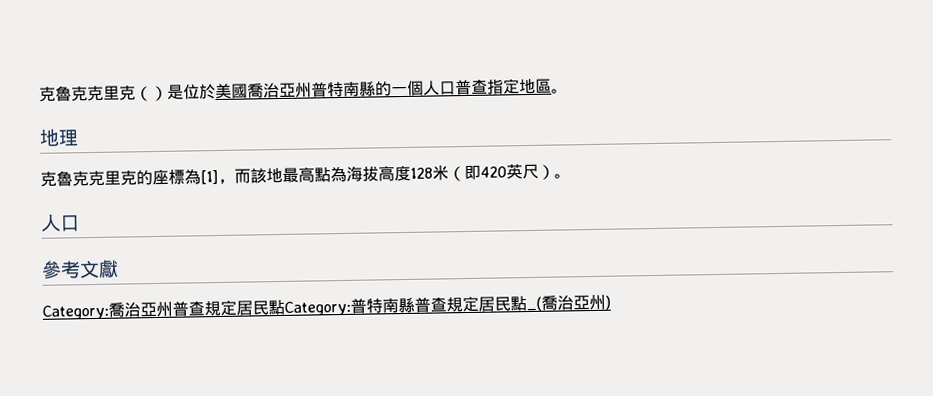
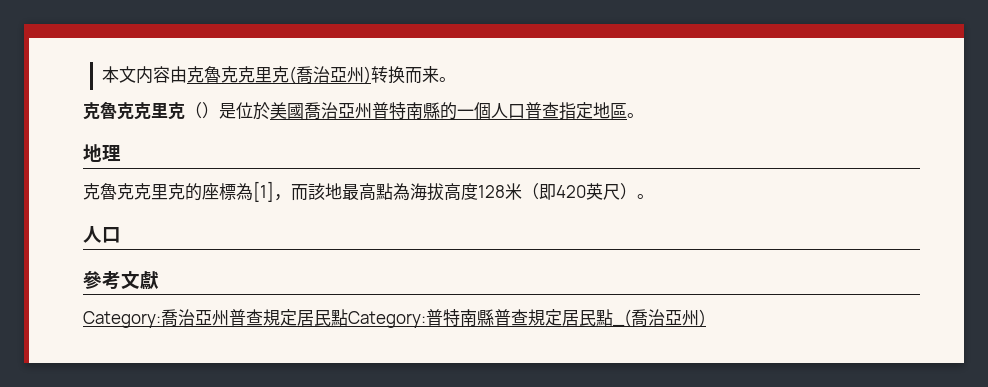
+ 本文内容由克魯克克里克(喬治亞州)转换而来。

